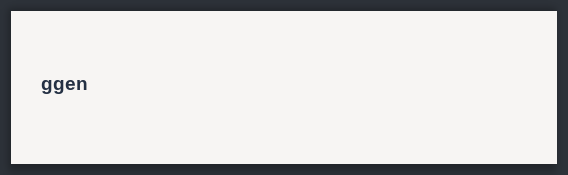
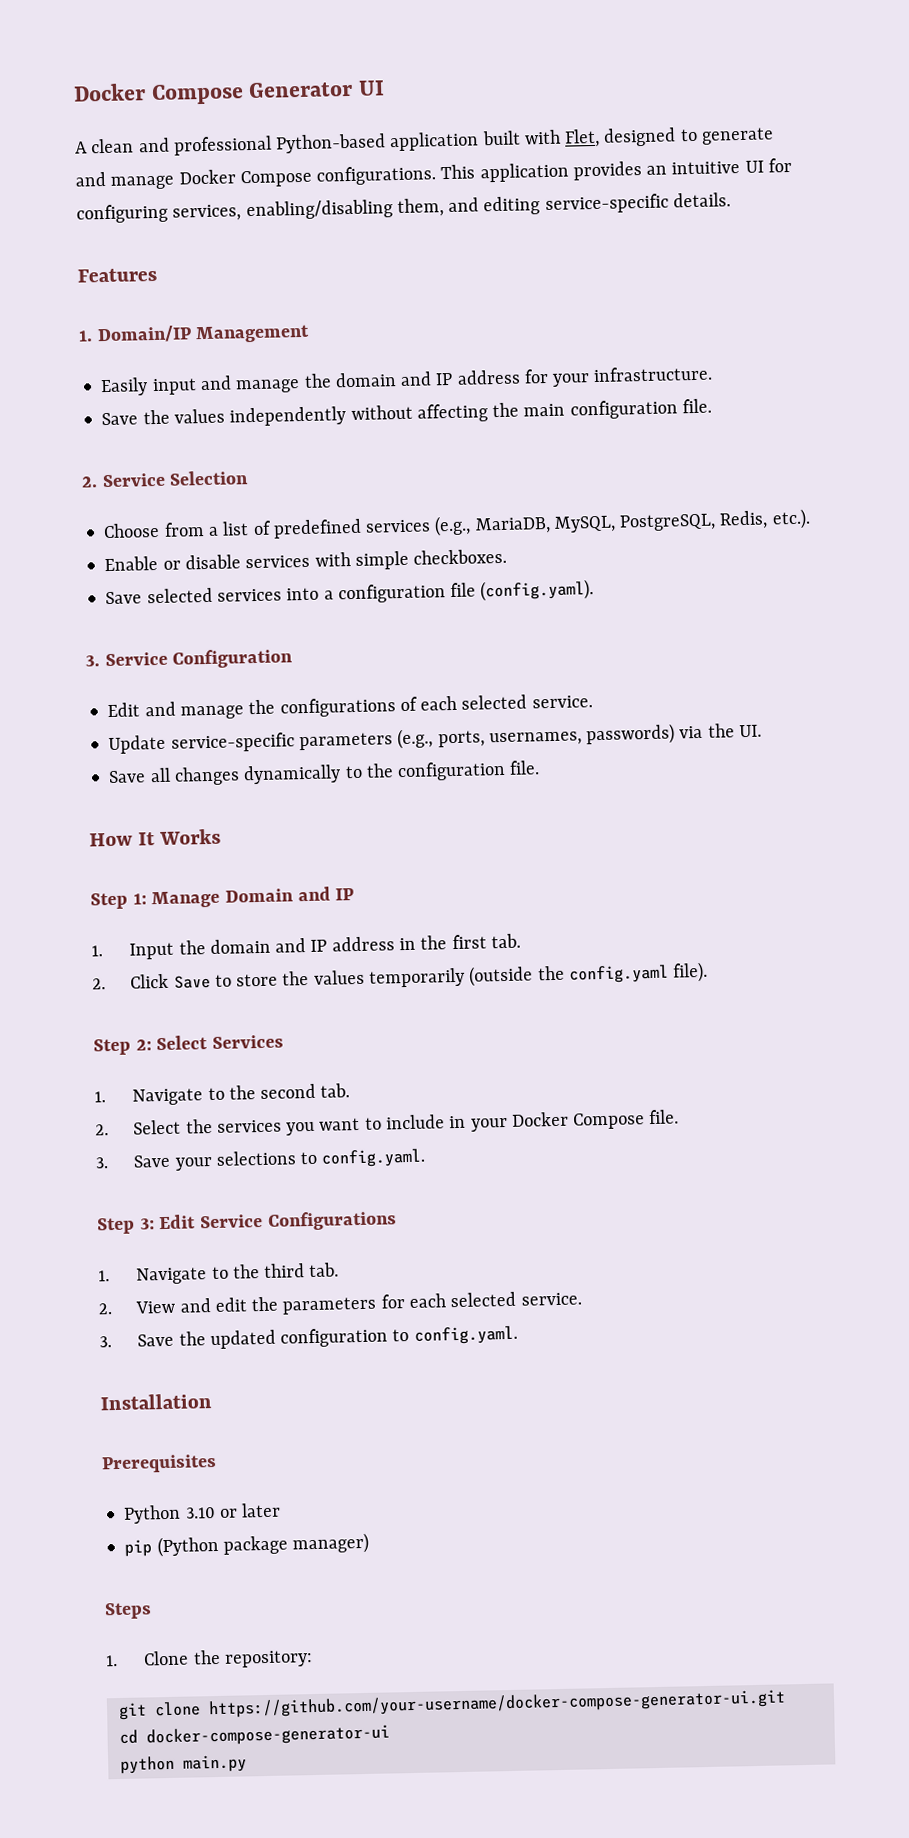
- ggen
+ Docker Compose Generator UI
+ A clean and professional Python-based application built with Flet, designed to generate and manage Docker Compose configurations. This application provides an intuitive UI for configuring services, enabling/disabling them, and editing service-specific details.
+ Features
+ 1. Domain/IP Management
+ Easily input and manage the domain and IP address for your infrastructure.
+ Save the values independently without affecting the main configuration file.
+ 2. Service Selection
+ Choose from a list of predefined services (e.g., MariaDB, MySQL, PostgreSQL, Redis, etc.).
+ Enable or disable services with simple checkboxes.
+ Save selected services into a configuration file (config.yaml).
+ 3. Service Configuration
+ Edit and manage the configurations of each selected service.
+ Update service-specific parameters (e.g., ports, usernames, passwords) via the UI.
+ Save all changes dynamically to the configuration file.
+ How It Works
+ Step 1: Manage Domain and IP
+ 1. Input the domain and IP address in the first tab.
+ 2. Click Save to store the values temporarily (outside the config.yaml file).
+ Step 2: Select Services
+ 1. Navigate to the second tab.
+ 2. Select the services you want to include in your Docker Compose file.
+ 3. Save your selections to config.yaml.
+ Step 3: Edit Service Configurations
+ 1. Navigate to the third tab.
+ 2. View and edit the parameters for each selected service.
+ 3. Save the updated configuration to config.yaml.
+ Installation
+ Prerequisites
+ Python 3.10 or later
+ pip (Python package manager)
+ Steps
+ 1. Clone the repository:
+ git clone https://github.com/your-username/docker-compose-generator-ui.git
+ cd docker-compose-generator-ui
+ python main.py

